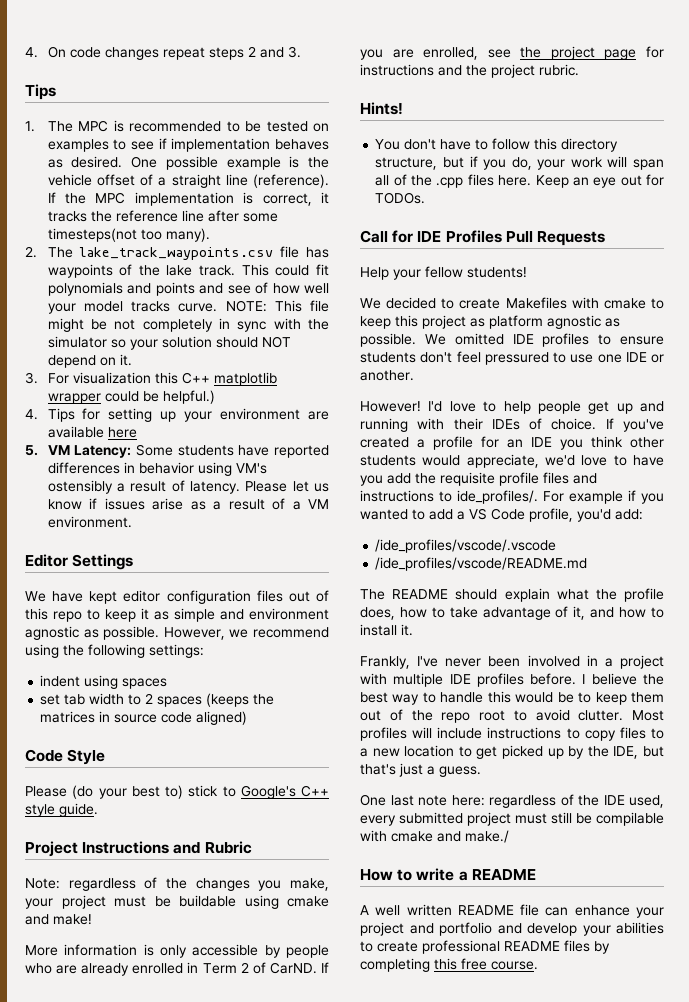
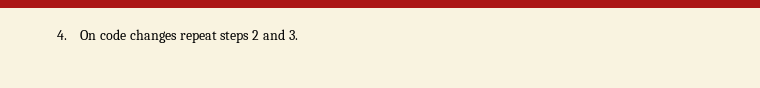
  4. On code changes repeat steps 2 and 3.
- Tips
- 1. The MPC is recommended to be tested on examples to see if implementation behaves as desired. One possible example is the vehicle offset of a straight line (reference). If the MPC implementation is correct, it tracks the reference line after some timesteps(not too many).
- 2. The lake_track_waypoints.csv file has waypoints of the lake track. This could fit polynomials and points and see of how well your model tracks curve. NOTE: This file might be not completely in sync with the simulator so your solution should NOT depend on it.
- 3. For visualization this C++ matplotlib wrapper could be helpful.)
- 4. Tips for setting up your environment are available here
- 5. VM Latency: Some students have reported differences in behavior using VM's ostensibly a result of latency. Please let us know if issues arise as a result of a VM environment.
- Editor Settings
- We have kept editor configuration files out of this repo to keep it as simple and environment agnostic as possible. However, we recommend using the following settings:
- indent using spaces
- set tab width to 2 spaces (keeps the matrices in source code aligned)
- Code Style
- Please (do your best to) stick to Google's C++ style guide.
- Project Instructions and Rubric
- Note: regardless of the changes you make, your project must be buildable using cmake and make!
- More information is only accessible by people who are already enrolled in Term 2 of CarND. If you are enrolled, see the project page for instructions and the project rubric.
- Hints!
- You don't have to follow this directory structure, but if you do, your work will span all of the .cpp files here. Keep an eye out for TODOs.
- Call for IDE Profiles Pull Requests
- Help your fellow students!
- We decided to create Makefiles with cmake to keep this project as platform agnostic as possible. We omitted IDE profiles to ensure students don't feel pressured to use one IDE or another.
- However! I'd love to help people get up and running with their IDEs of choice. If you've created a profile for an IDE you think other students would appreciate, we'd love to have you add the requisite profile files and instructions to ide_profiles/. For example if you wanted to add a VS Code profile, you'd add:
- /ide_profiles/vscode/.vscode
- /ide_profiles/vscode/README.md
- The README should explain what the profile does, how to take advantage of it, and how to install it.
- Frankly, I've never been involved in a project with multiple IDE profiles before. I believe the best way to handle this would be to keep them out of the repo root to avoid clutter. Most profiles will include instructions to copy files to a new location to get picked up by the IDE, but that's just a guess.
- One last note here: regardless of the IDE used, every submitted project must still be compilable with cmake and make./
- How to write a README
- A well written README file can enhance your project and portfolio and develop your abilities to create professional README files by completing this free course.

